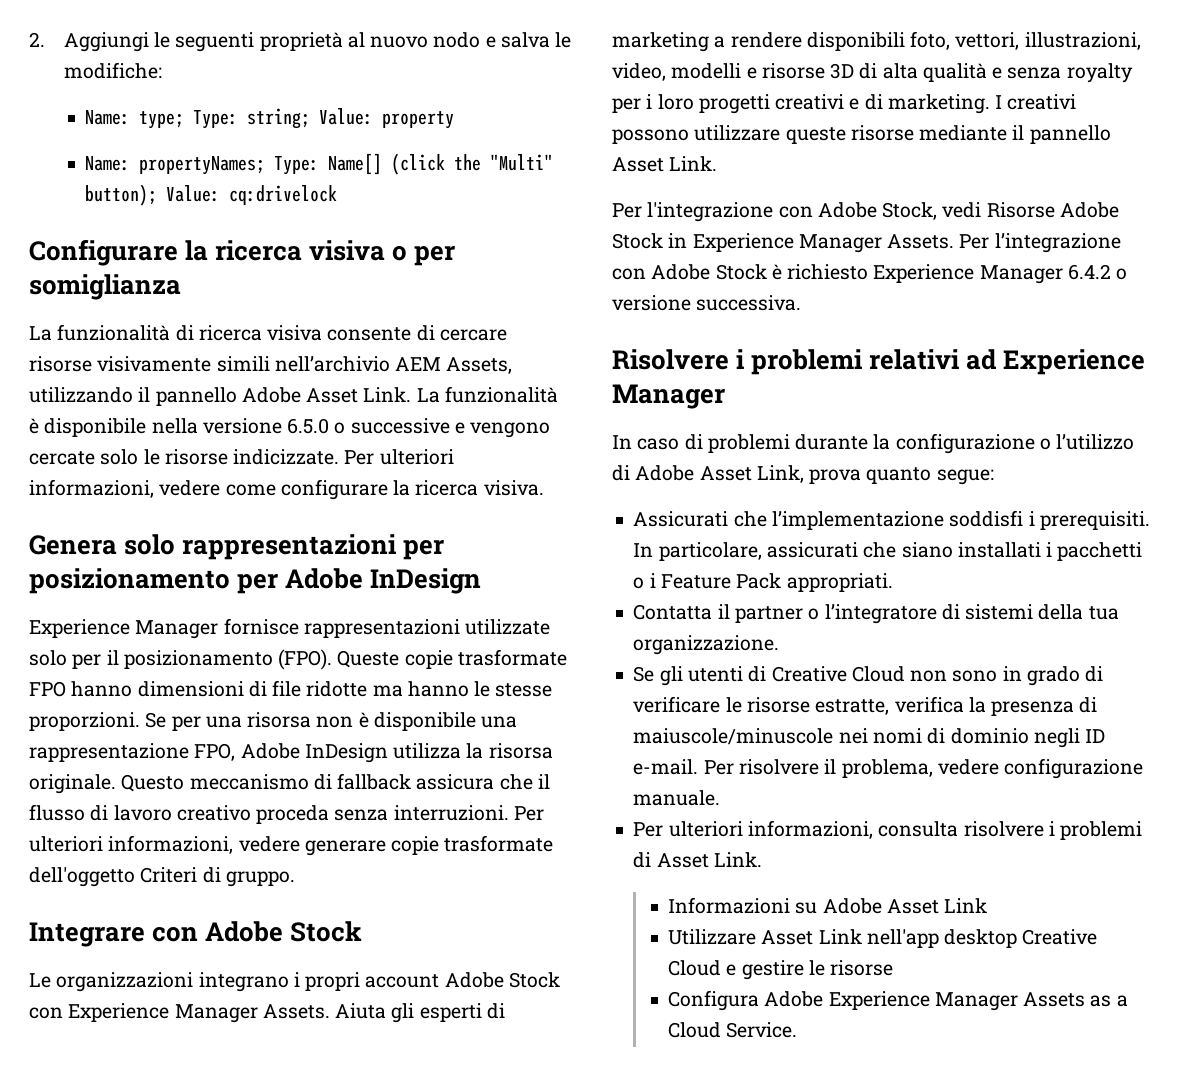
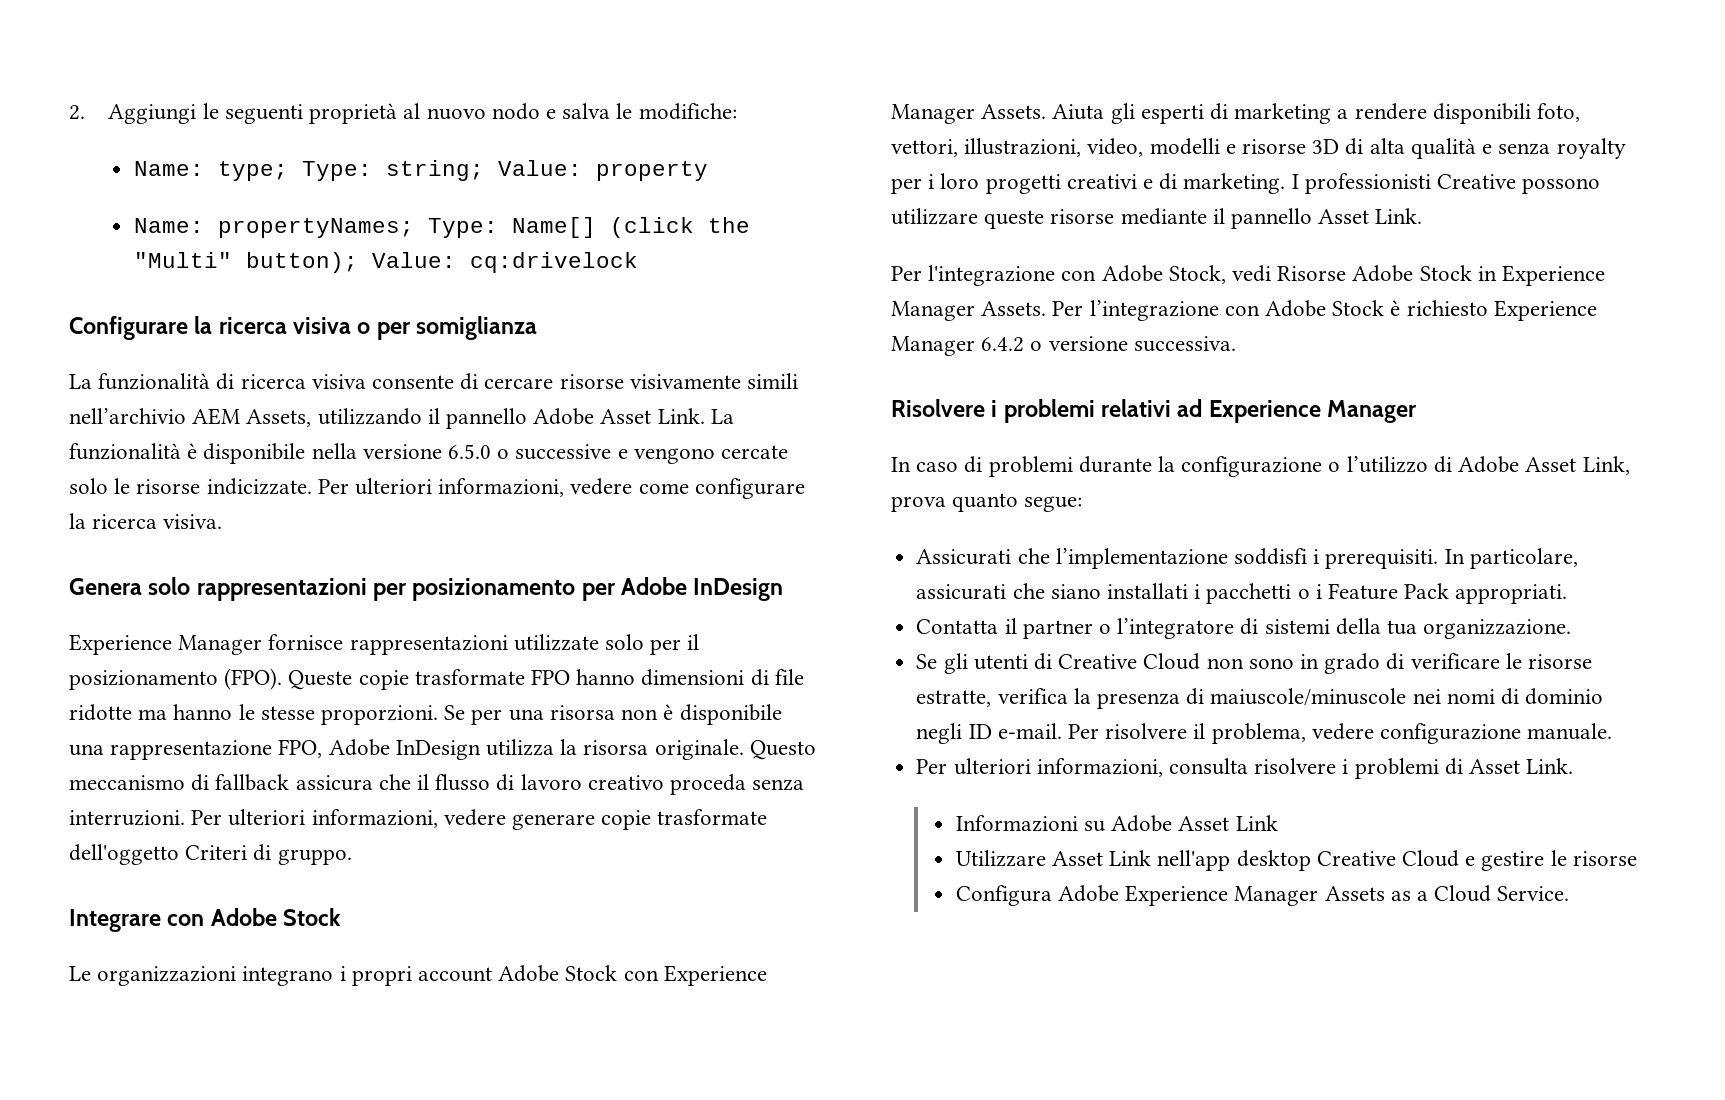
- I creativi possono utilizzare queste risorse mediante il pannello Asset Link.
+ I professionisti Creative possono utilizzare queste risorse mediante il pannello Asset Link.

